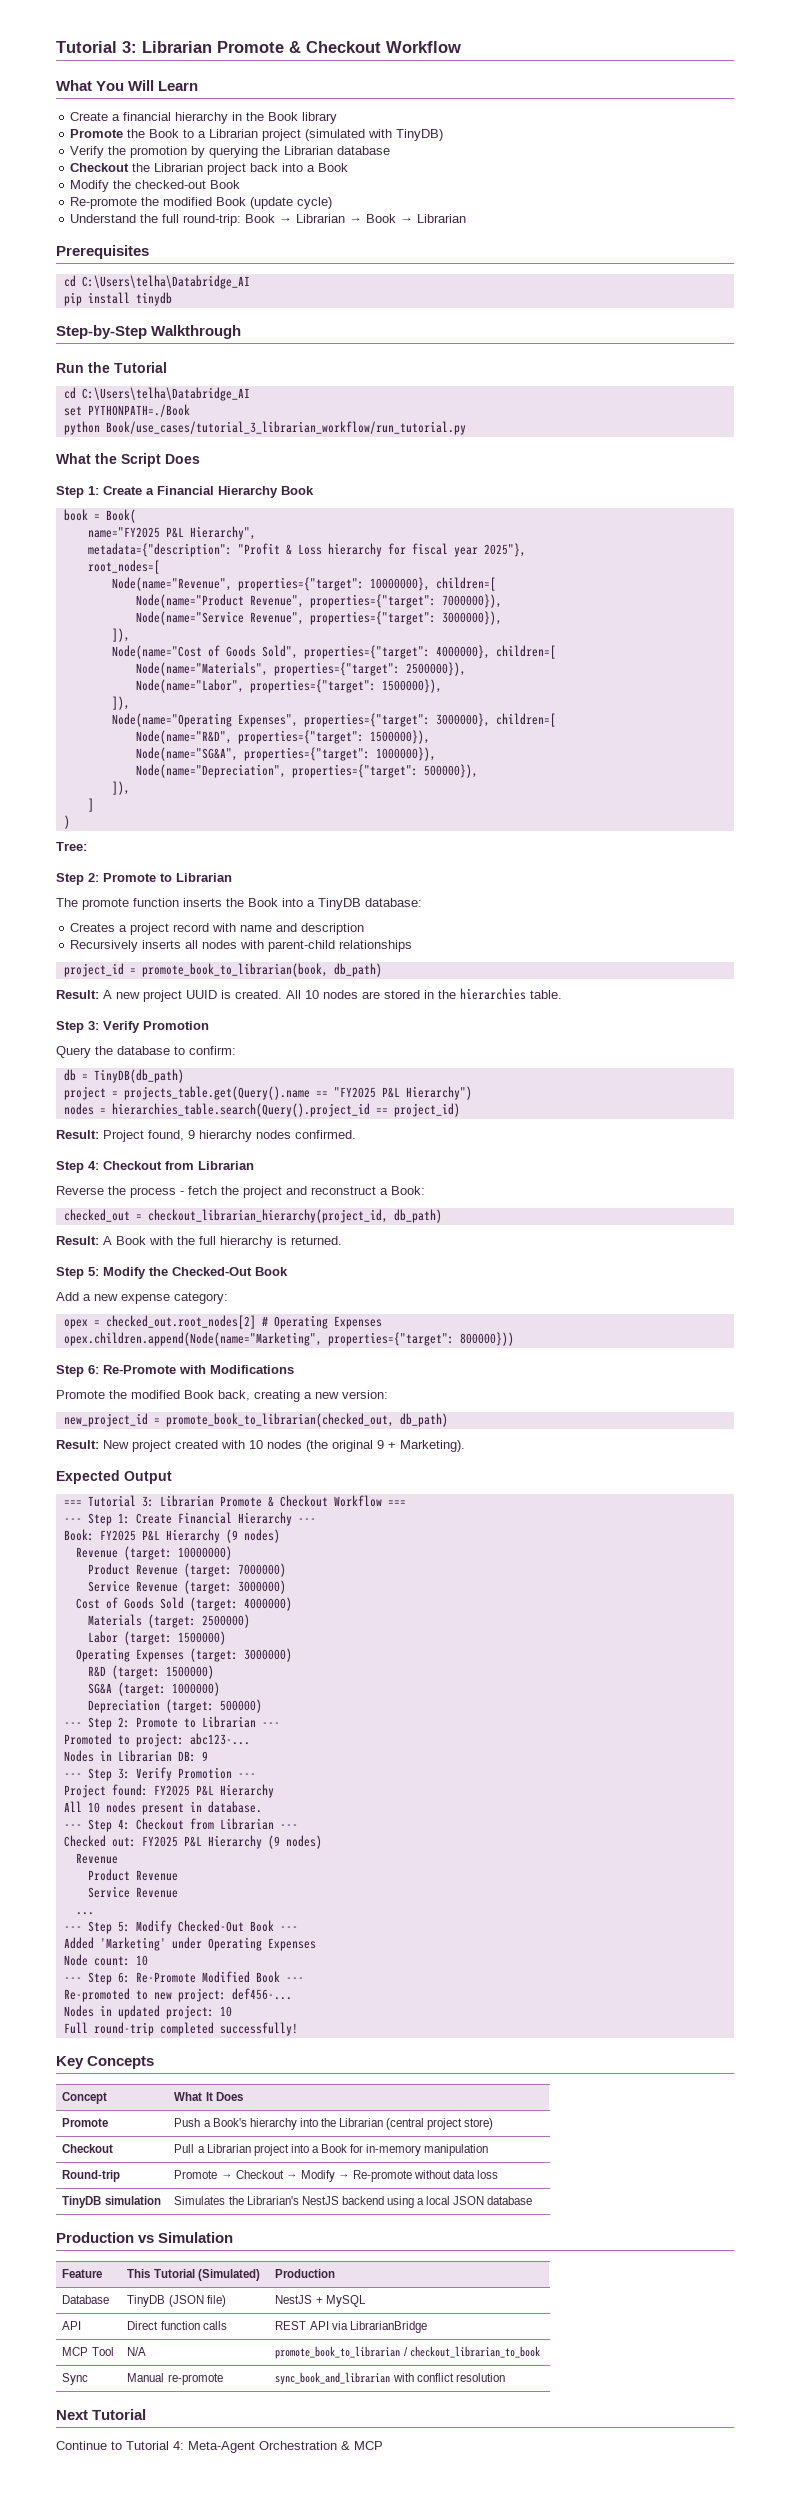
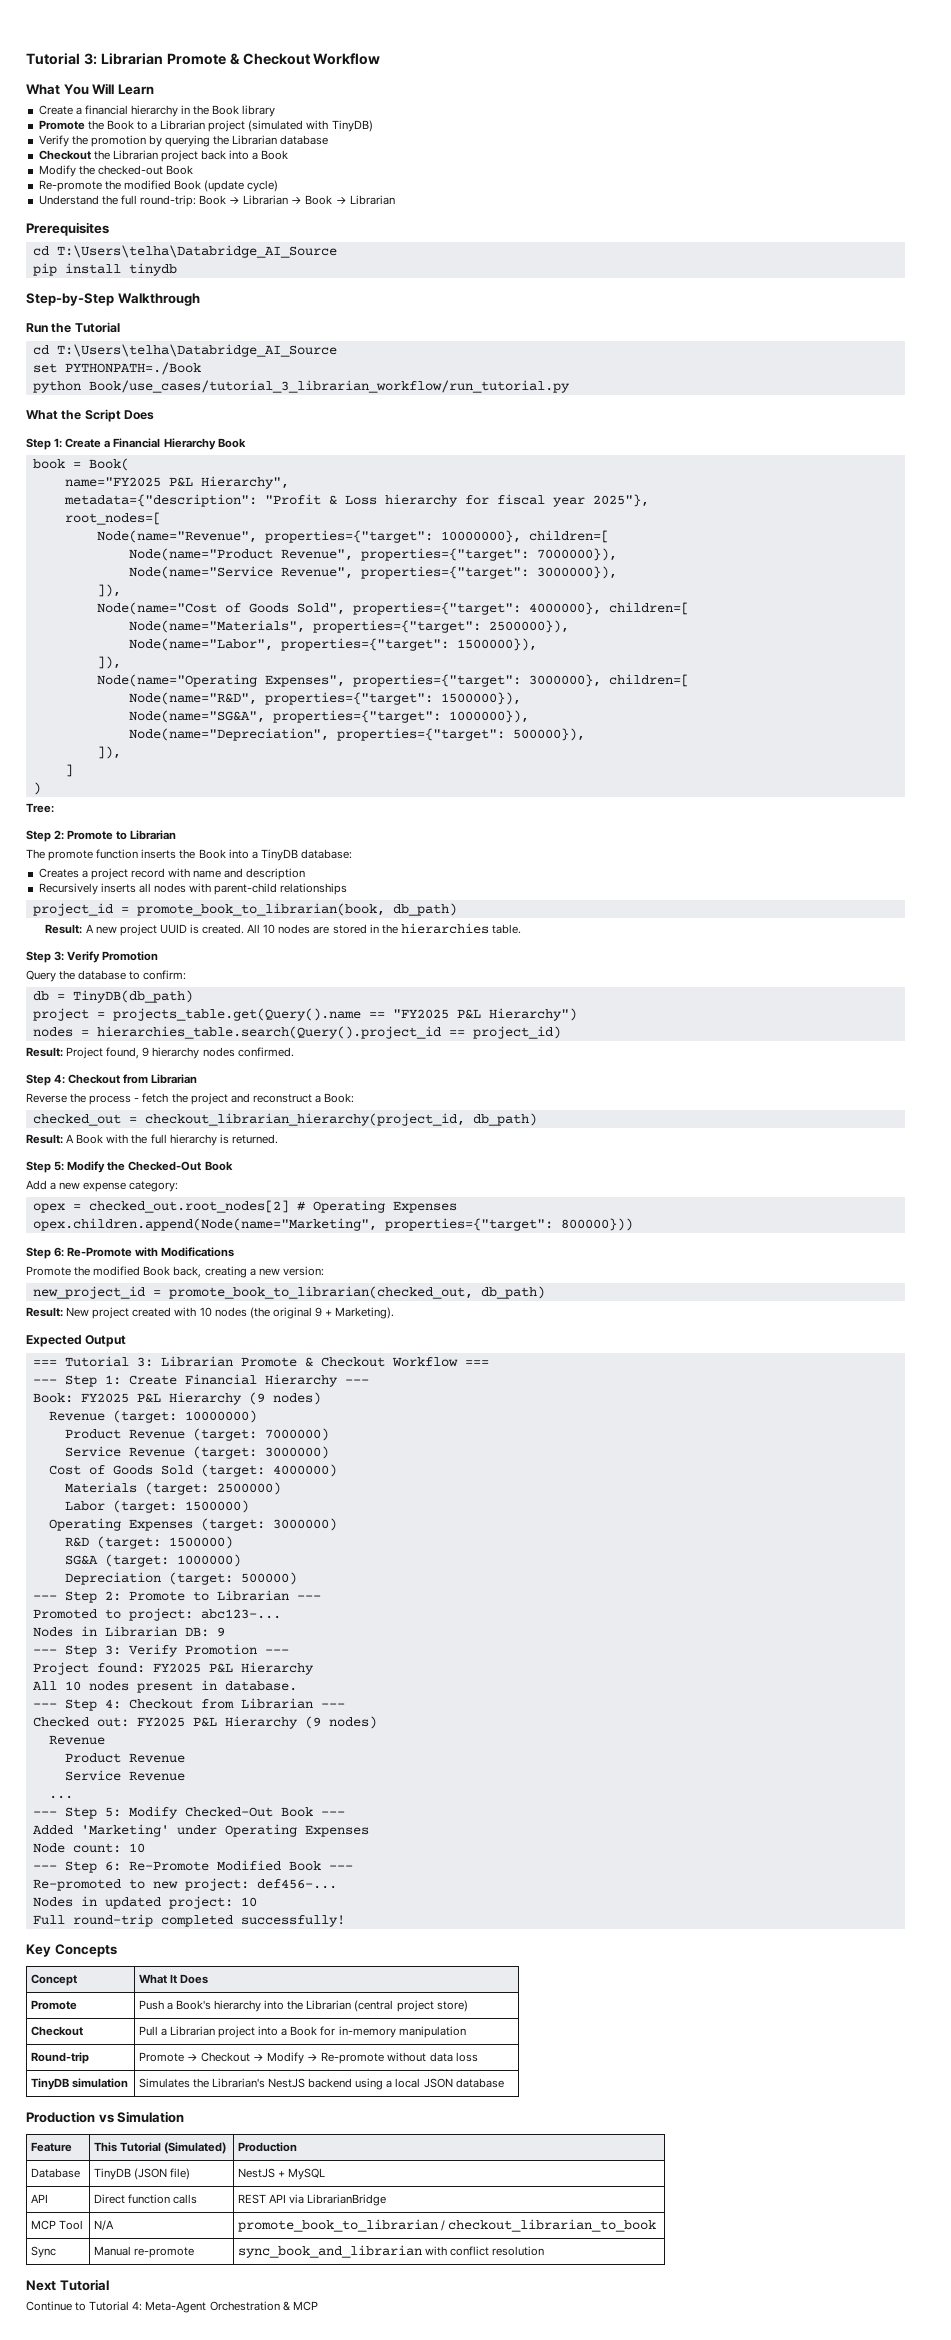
  Prerequisites
- cd C:\Users\telha\Databridge_AI
+ cd T:\Users\telha\Databridge_AI_Source
  Run the Tutorial
- cd C:\Users\telha\Databridge_AI
+ cd T:\Users\telha\Databridge_AI_Source

